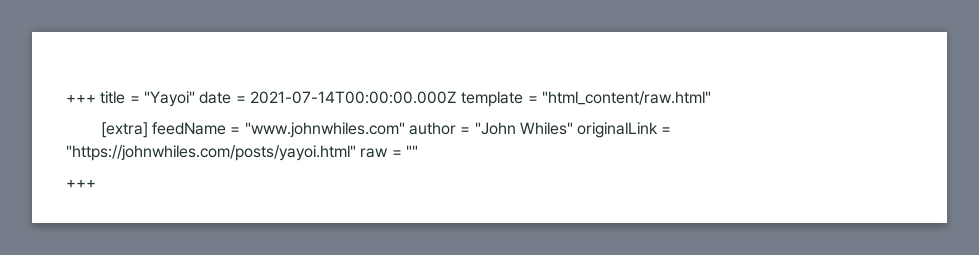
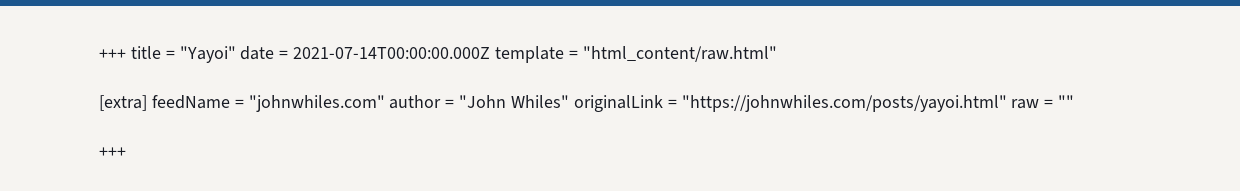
- [extra] feedName = "www.johnwhiles.com" author = "John Whiles" originalLink = "https://johnwhiles.com/posts/yayoi.html" raw = ""
+ [extra] feedName = "johnwhiles.com" author = "John Whiles" originalLink = "https://johnwhiles.com/posts/yayoi.html" raw = ""

